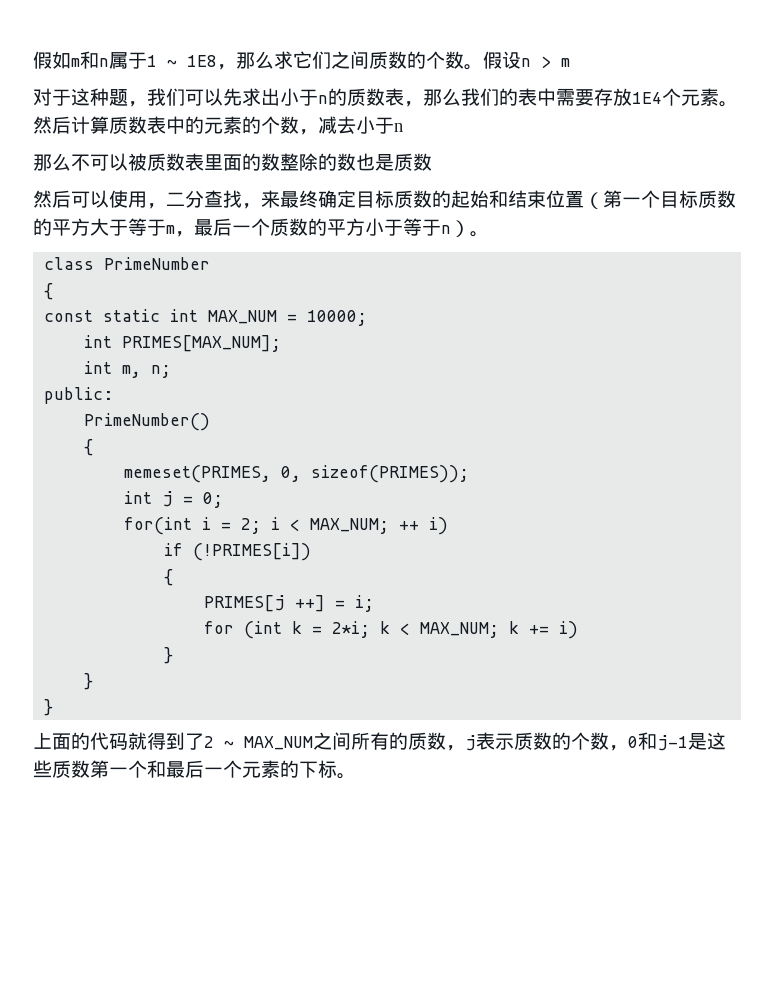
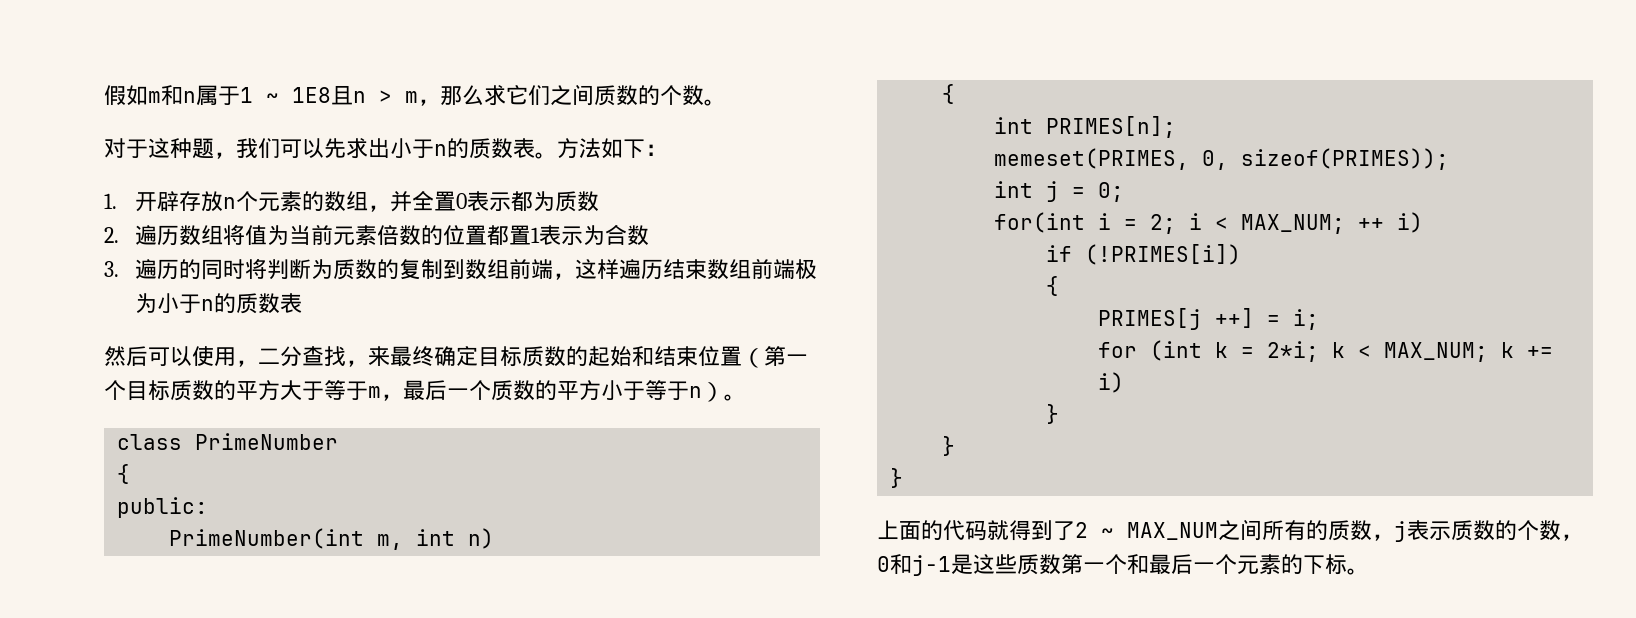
- 假如m和n属于1 ~ 1E8，那么求它们之间质数的个数。假设n > m
+ 假如m和n属于1 ~ 1E8且n > m，那么求它们之间质数的个数。
- 对于这种题，我们可以先求出小于n的质数表，那么我们的表中需要存放1E4个元素。然后计算质数表中的元素的个数，减去小于n
- 那么不可以被质数表里面的数整除的数也是质数
+ 对于这种题，我们可以先求出小于n的质数表。方法如下：
+ 1.开辟存放n个元素的数组，并全置0表示都为质数
+ 2.遍历数组将值为当前元素倍数的位置都置1表示为合数
+ 3.遍历的同时将判断为质数的复制到数组前端，这样遍历结束数组前端极为小于n的质数表
- const static int MAX_NUM = 10000;
- int PRIMES[MAX_NUM];
- int m, n;
  public:
- PrimeNumber()
+ PrimeNumber(int m, int n)
  {
+ int PRIMES[n];

